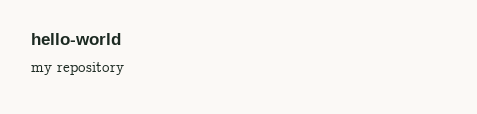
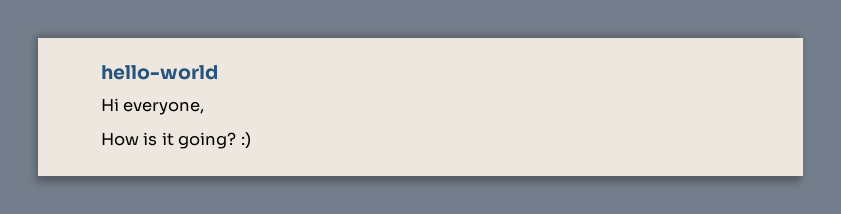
- my repository
+ Hi everyone,
+ How is it going? :)

